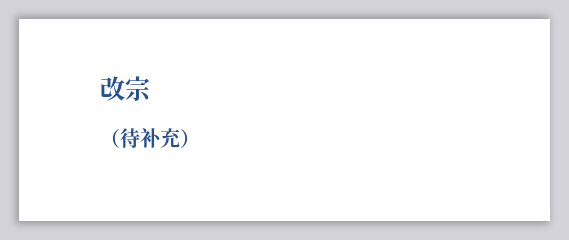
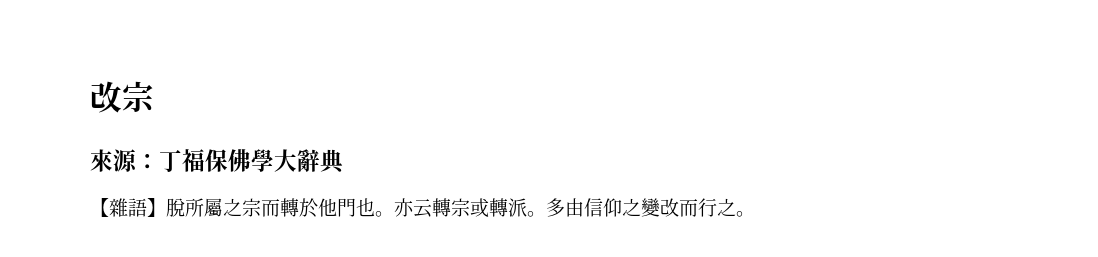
- （待补充）
+ 來源：丁福保佛學大辭典
+ 【雜語】脫所屬之宗而轉於他門也。亦云轉宗或轉派。多由信仰之變改而行之。

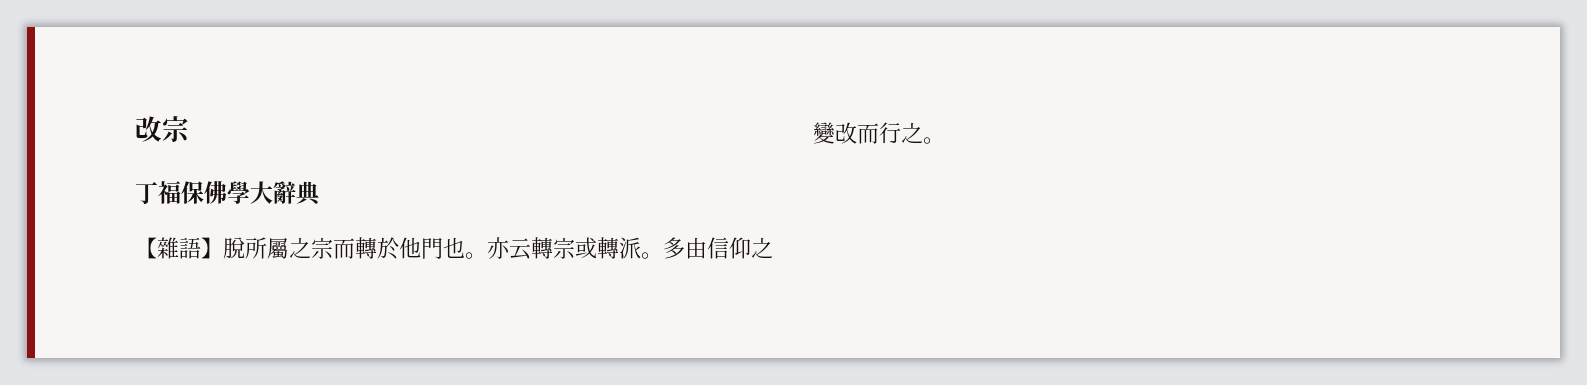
- 來源：丁福保佛學大辭典
+ 丁福保佛學大辭典

